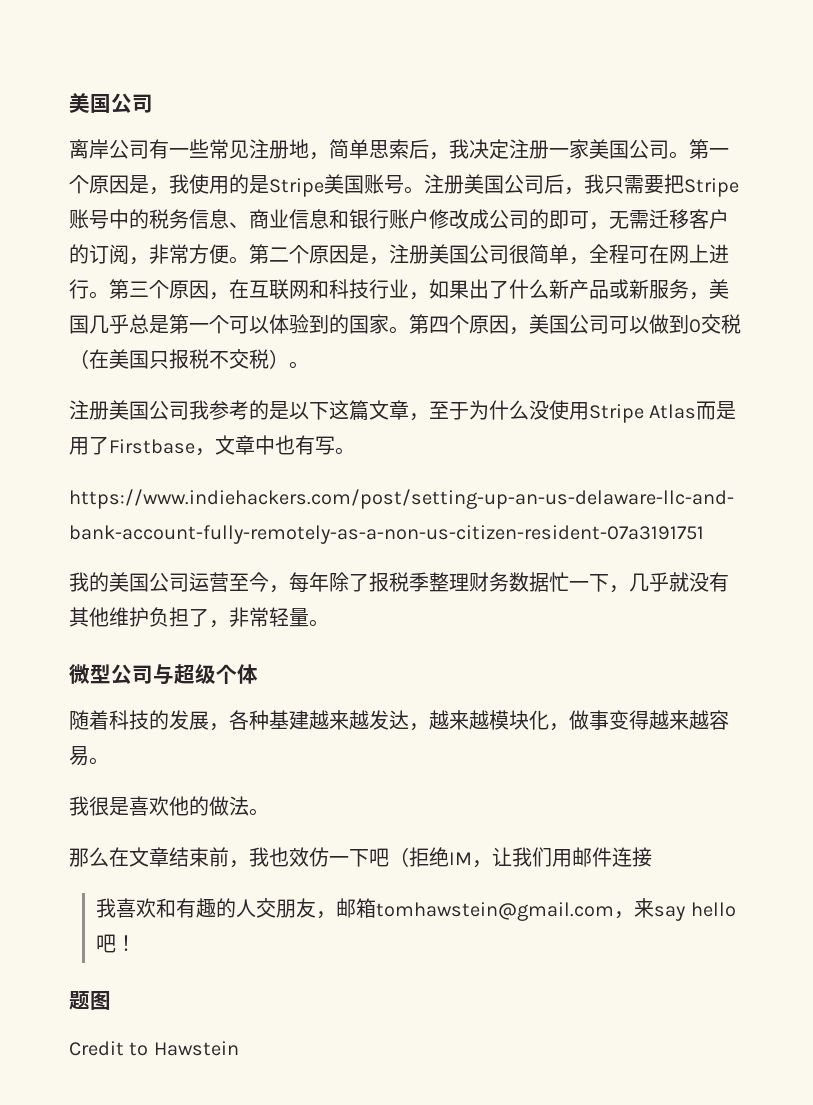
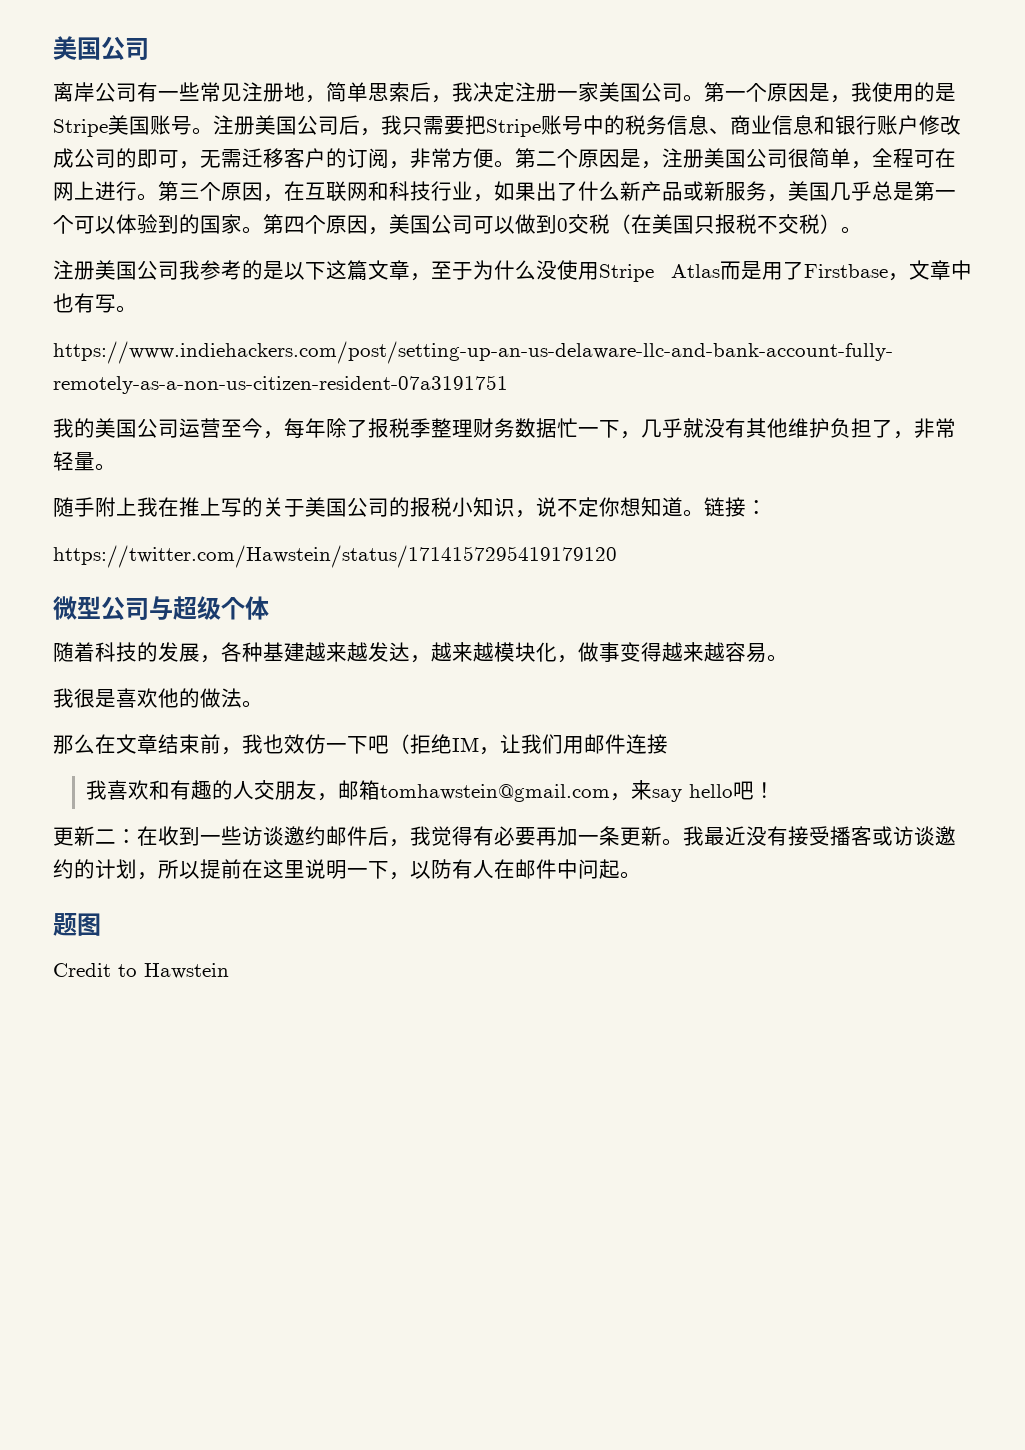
+ 随手附上我在推上写的关于美国公司的报税小知识，说不定你想知道。链接：
+ https://twitter.com/Hawstein/status/1714157295419179120
+ 更新二：在收到一些访谈邀约邮件后，我觉得有必要再加一条更新。我最近没有接受播客或访谈邀约的计划，所以提前在这里说明一下，以防有人在邮件中问起。

